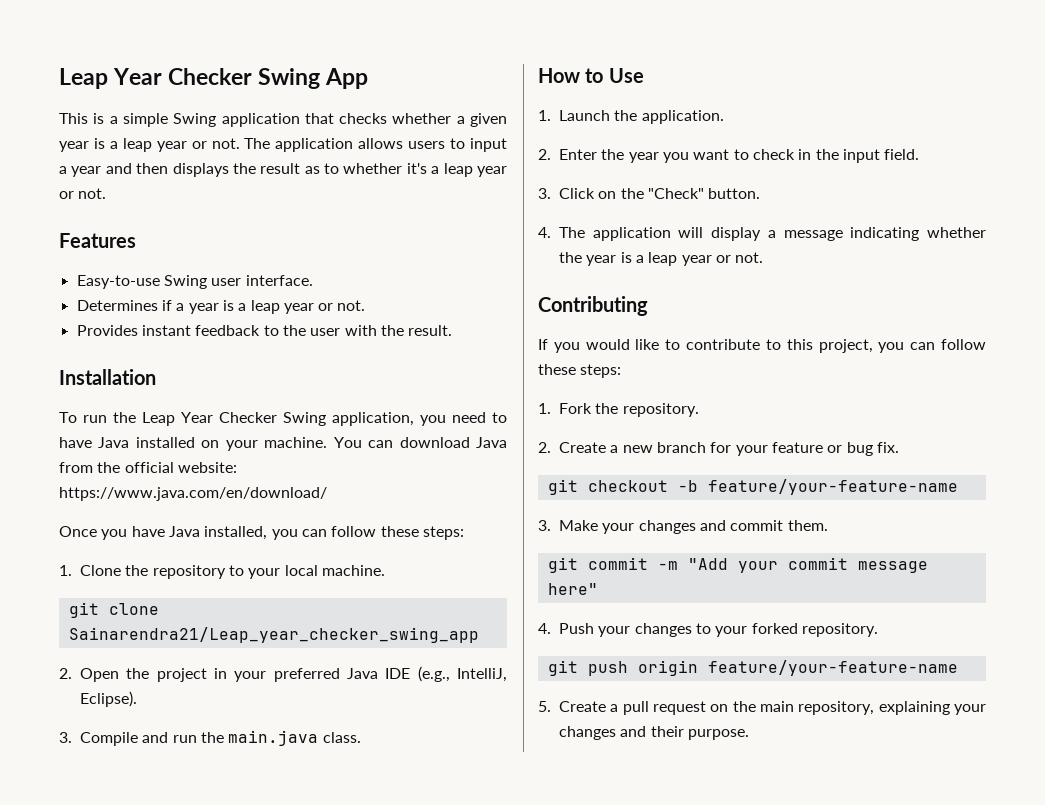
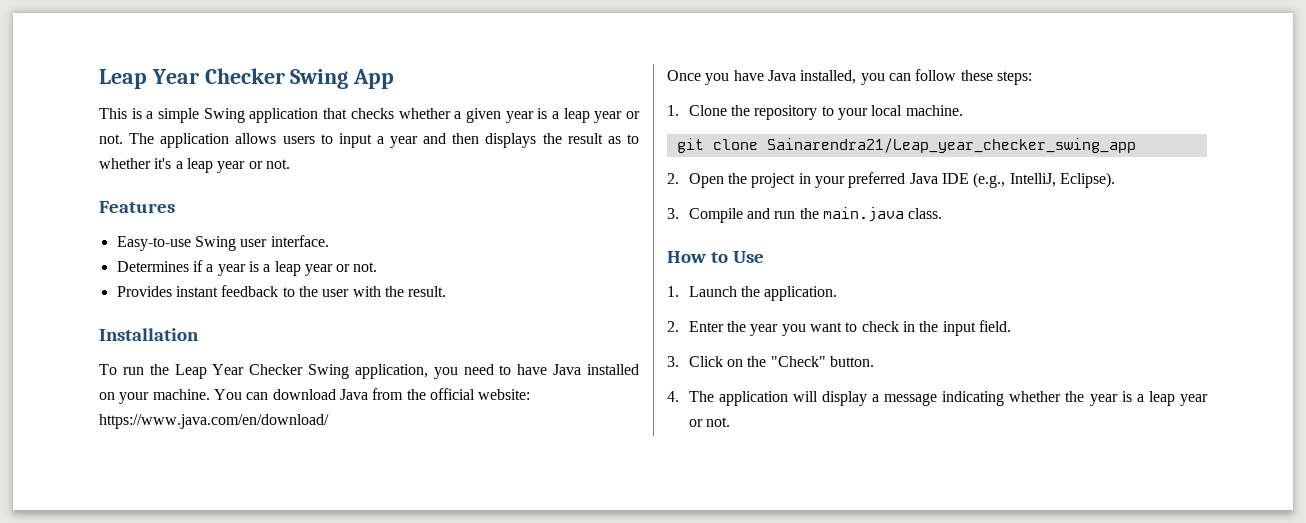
- Contributing
- If you would like to contribute to this project, you can follow these steps:
- 1. Fork the repository.
- 2. Create a new branch for your feature or bug fix.
- git checkout -b feature/your-feature-name
- 3. Make your changes and commit them.
- git commit -m "Add your commit message here"
- 4. Push your changes to your forked repository.
- git push origin feature/your-feature-name
- 5. Create a pull request on the main repository, explaining your changes and their purpose.

